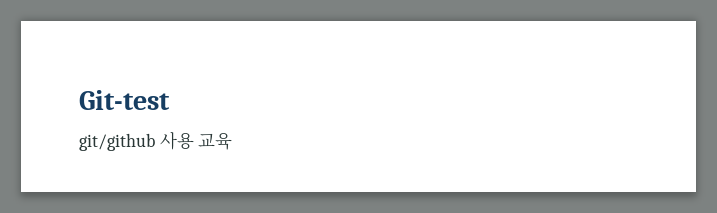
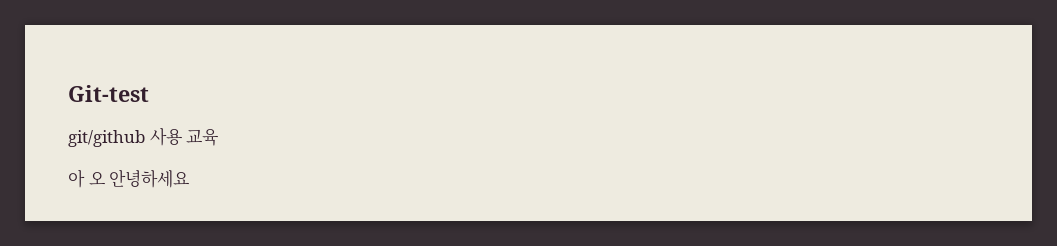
+ 아 오 안녕하세요

